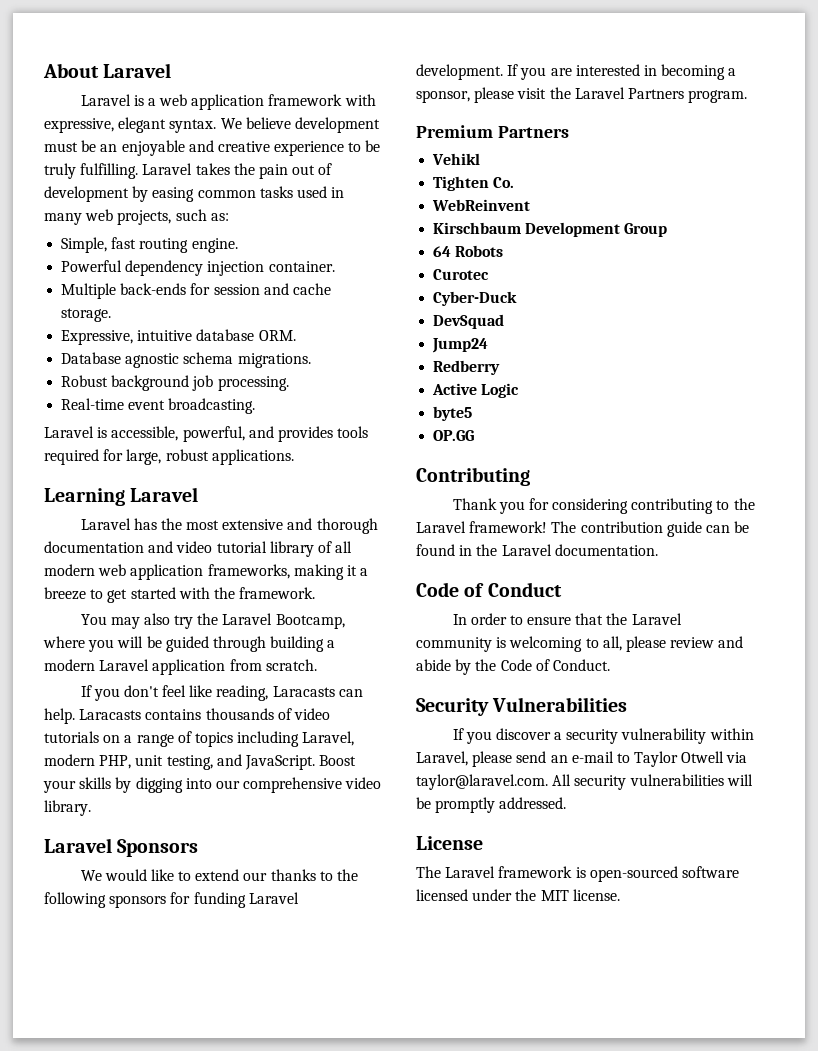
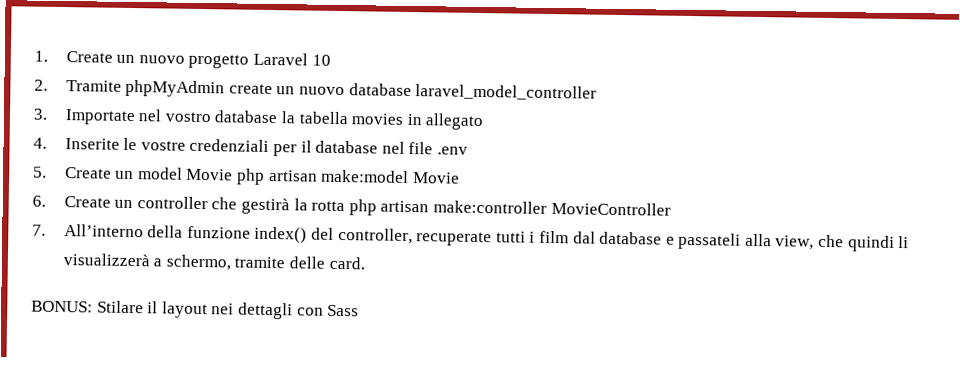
- About Laravel
- Laravel is a web application framework with expressive, elegant syntax. We believe development must be an enjoyable and creative experience to be truly fulfilling. Laravel takes the pain out of development by easing common tasks used in many web projects, such as:
- Simple, fast routing engine.
- Powerful dependency injection container.
- Multiple back-ends for session and cache storage.
- Expressive, intuitive database ORM.
- Database agnostic schema migrations.
- Robust background job processing.
- Real-time event broadcasting.
- Laravel is accessible, powerful, and provides tools required for large, robust applications.
- Learning Laravel
- Laravel has the most extensive and thorough documentation and video tutorial library of all modern web application frameworks, making it a breeze to get started with the framework.
- You may also try the Laravel Bootcamp, where you will be guided through building a modern Laravel application from scratch.
- If you don't feel like reading, Laracasts can help. Laracasts contains thousands of video tutorials on a range of topics including Laravel, modern PHP, unit testing, and JavaScript. Boost your skills by digging into our comprehensive video library.
- Laravel Sponsors
- We would like to extend our thanks to the following sponsors for funding Laravel development. If you are interested in becoming a sponsor, please visit the Laravel Partners program.
- Premium Partners
- Vehikl
- Tighten Co.
- WebReinvent
- Kirschbaum Development Group
- 64 Robots
- Curotec
- Cyber-Duck
- DevSquad
- Jump24
- Redberry
- Active Logic
- byte5
- OP.GG
- Contributing
- Thank you for considering contributing to the Laravel framework! The contribution guide can be found in the Laravel documentation.
- Code of Conduct
- In order to ensure that the Laravel community is welcoming to all, please review and abide by the Code of Conduct.
- Security Vulnerabilities
- If you discover a security vulnerability within Laravel, please send an e-mail to Taylor Otwell via taylor@laravel.com. All security vulnerabilities will be promptly addressed.
- License
- The Laravel framework is open-sourced software licensed under the MIT license.
+ 1. Create un nuovo progetto Laravel 10
+ 2. Tramite phpMyAdmin create un nuovo database laravel_model_controller
+ 3. Importate nel vostro database la tabella movies in allegato
+ 4. Inserite le vostre credenziali per il database nel file .env
+ 5. Create un model Movie php artisan make:model Movie
+ 6. Create un controller che gestirà la rotta php artisan make:controller MovieController
+ 7. All’interno della funzione index() del controller, recuperate tutti i film dal database e passateli alla view, che quindi li visualizzerà a schermo, tramite delle card.
+ BONUS: Stilare il layout nei dettagli con Sass

